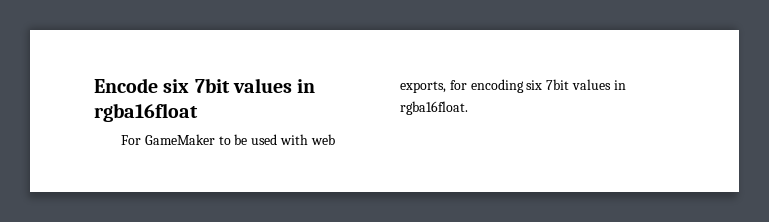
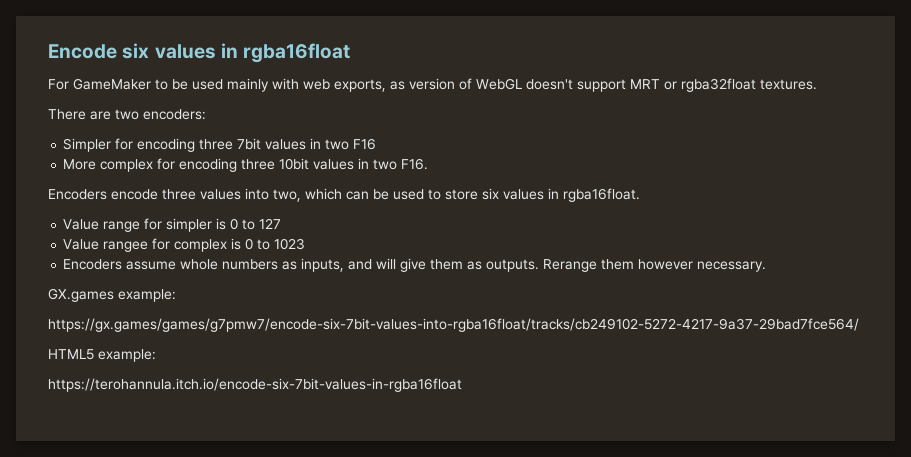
- Encode six 7bit values in rgba16float
+ Encode six values in rgba16float
- For GameMaker to be used with web exports, for encoding six 7bit values in rgba16float.
+ For GameMaker to be used mainly with web exports, as version of WebGL doesn't support MRT or rgba32float textures.
+ There are two encoders:
+ Simpler for encoding three 7bit values in two F16
+ More complex for encoding three 10bit values in two F16.
+ Encoders encode three values into two, which can be used to store six values in rgba16float.
+ Value range for simpler is 0 to 127
+ Value rangee for complex is 0 to 1023
+ Encoders assume whole numbers as inputs, and will give them as outputs. Rerange them however necessary.
+ GX.games example:
+ https://gx.games/games/g7pmw7/encode-six-7bit-values-into-rgba16float/tracks/cb249102-5272-4217-9a37-29bad7fce564/
+ HTML5 example:
+ https://terohannula.itch.io/encode-six-7bit-values-in-rgba16float

